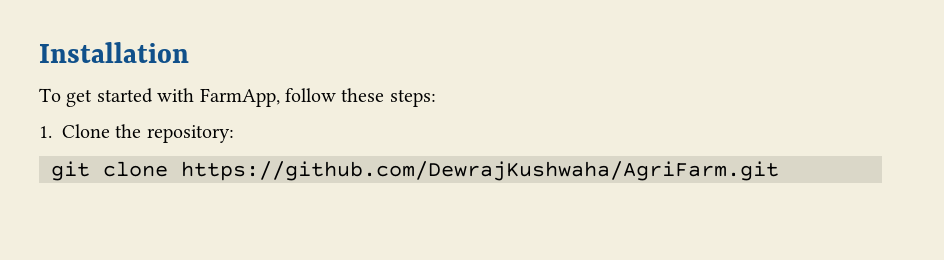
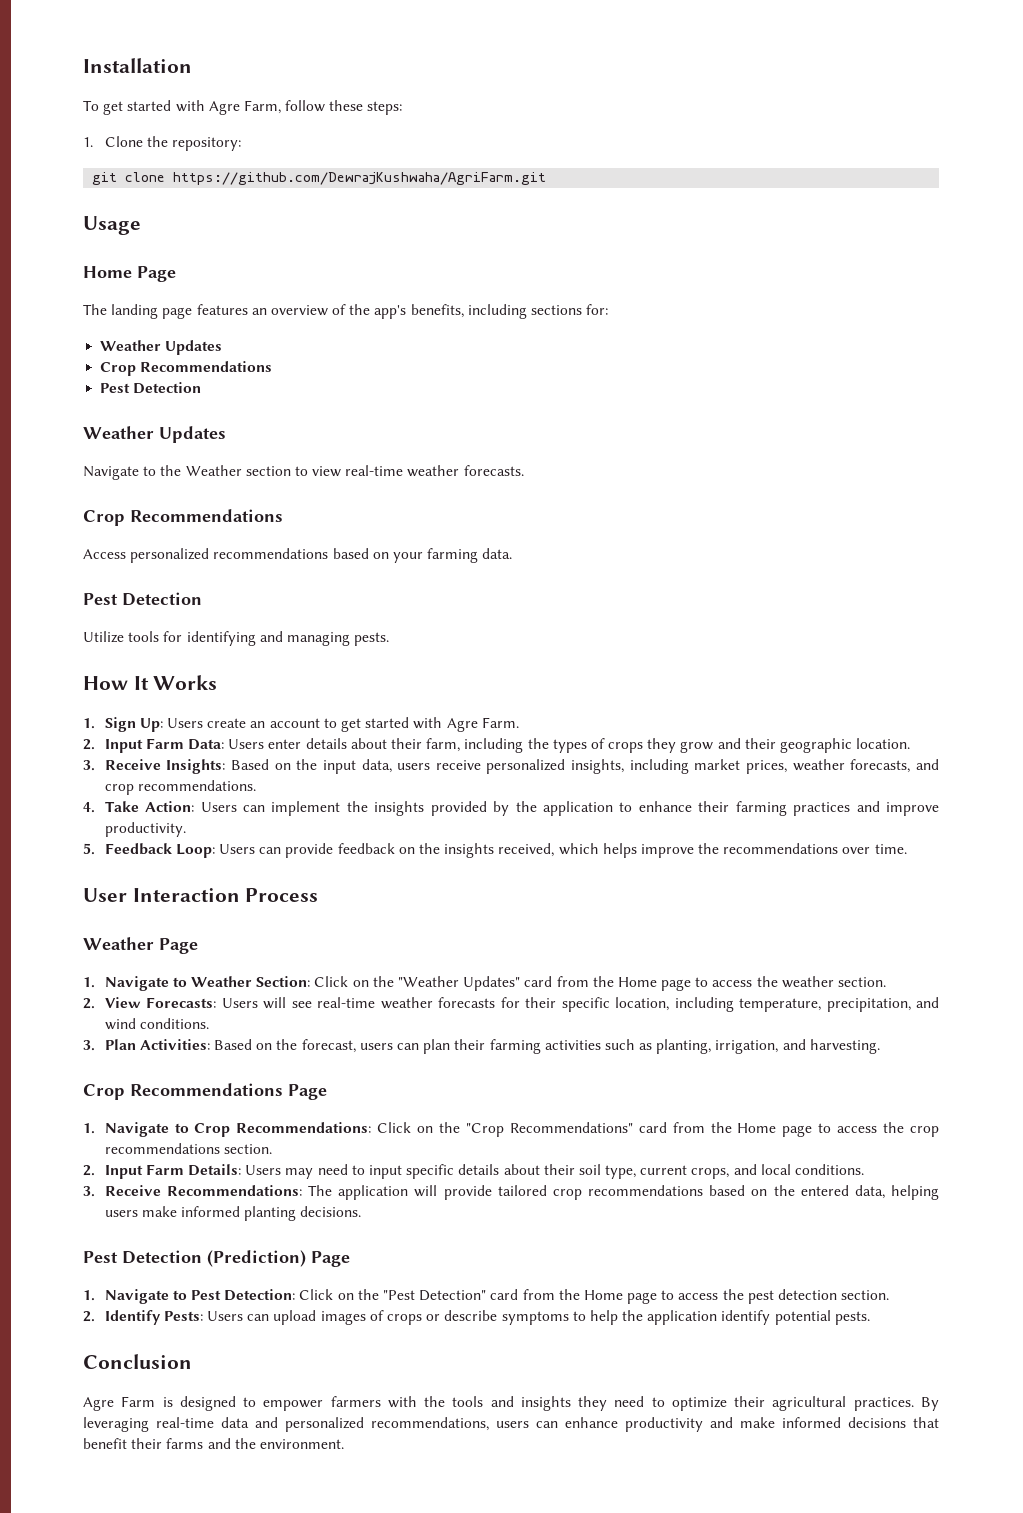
- To get started with FarmApp, follow these steps:
+ To get started with Agre Farm, follow these steps:
+ Usage
+ Home Page
+ The landing page features an overview of the app's benefits, including sections for:
+ Weather Updates
+ Crop Recommendations
+ Pest Detection
+ Weather Updates
+ Navigate to the Weather section to view real-time weather forecasts.
+ Crop Recommendations
+ Access personalized recommendations based on your farming data.
+ Pest Detection
+ Utilize tools for identifying and managing pests.
+ How It Works
+ 1. Sign Up: Users create an account to get started with Agre Farm.
+ 2. Input Farm Data: Users enter details about their farm, including the types of crops they grow and their geographic location.
+ 3. Receive Insights: Based on the input data, users receive personalized insights, including market prices, weather forecasts, and crop recommendations.
+ 4. Take Action: Users can implement the insights provided by the application to enhance their farming practices and improve productivity.
+ 5. Feedback Loop: Users can provide feedback on the insights received, which helps improve the recommendations over time.
+ User Interaction Process
+ Weather Page
+ 1. Navigate to Weather Section: Click on the "Weather Updates" card from the Home page to access the weather section.
+ 2. View Forecasts: Users will see real-time weather forecasts for their specific location, including temperature, precipitation, and wind conditions.
+ 3. Plan Activities: Based on the forecast, users can plan their farming activities such as planting, irrigation, and harvesting.
+ Crop Recommendations Page
+ 1. Navigate to Crop Recommendations: Click on the "Crop Recommendations" card from the Home page to access the crop recommendations section.
+ 2. Input Farm Details: Users may need to input specific details about their soil type, current crops, and local conditions.
+ 3. Receive Recommendations: The application will provide tailored crop recommendations based on the entered data, helping users make informed planting decisions.
+ Pest Detection (Prediction) Page
+ 1. Navigate to Pest Detection: Click on the "Pest Detection" card from the Home page to access the pest detection section.
+ 2. Identify Pests: Users can upload images of crops or describe symptoms to help the application identify potential pests.
+ Conclusion
+ Agre Farm is designed to empower farmers with the tools and insights they need to optimize their agricultural practices. By leveraging real-time data and personalized recommendations, users can enhance productivity and make informed decisions that benefit their farms and the environment.

